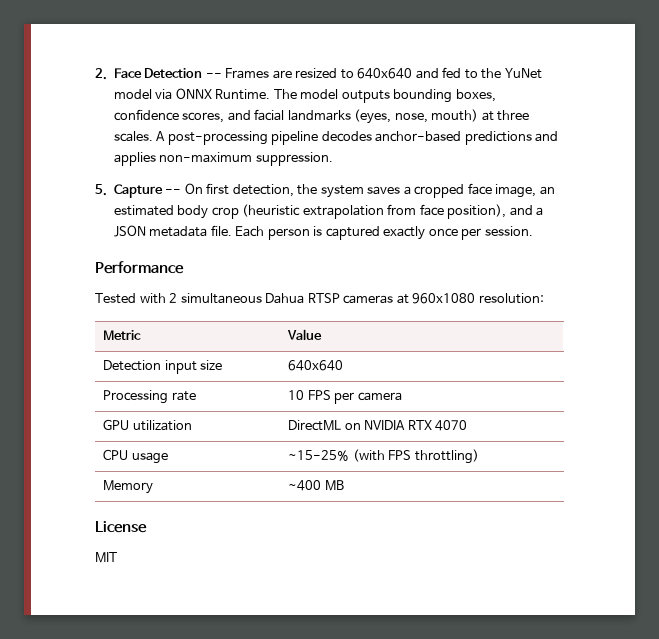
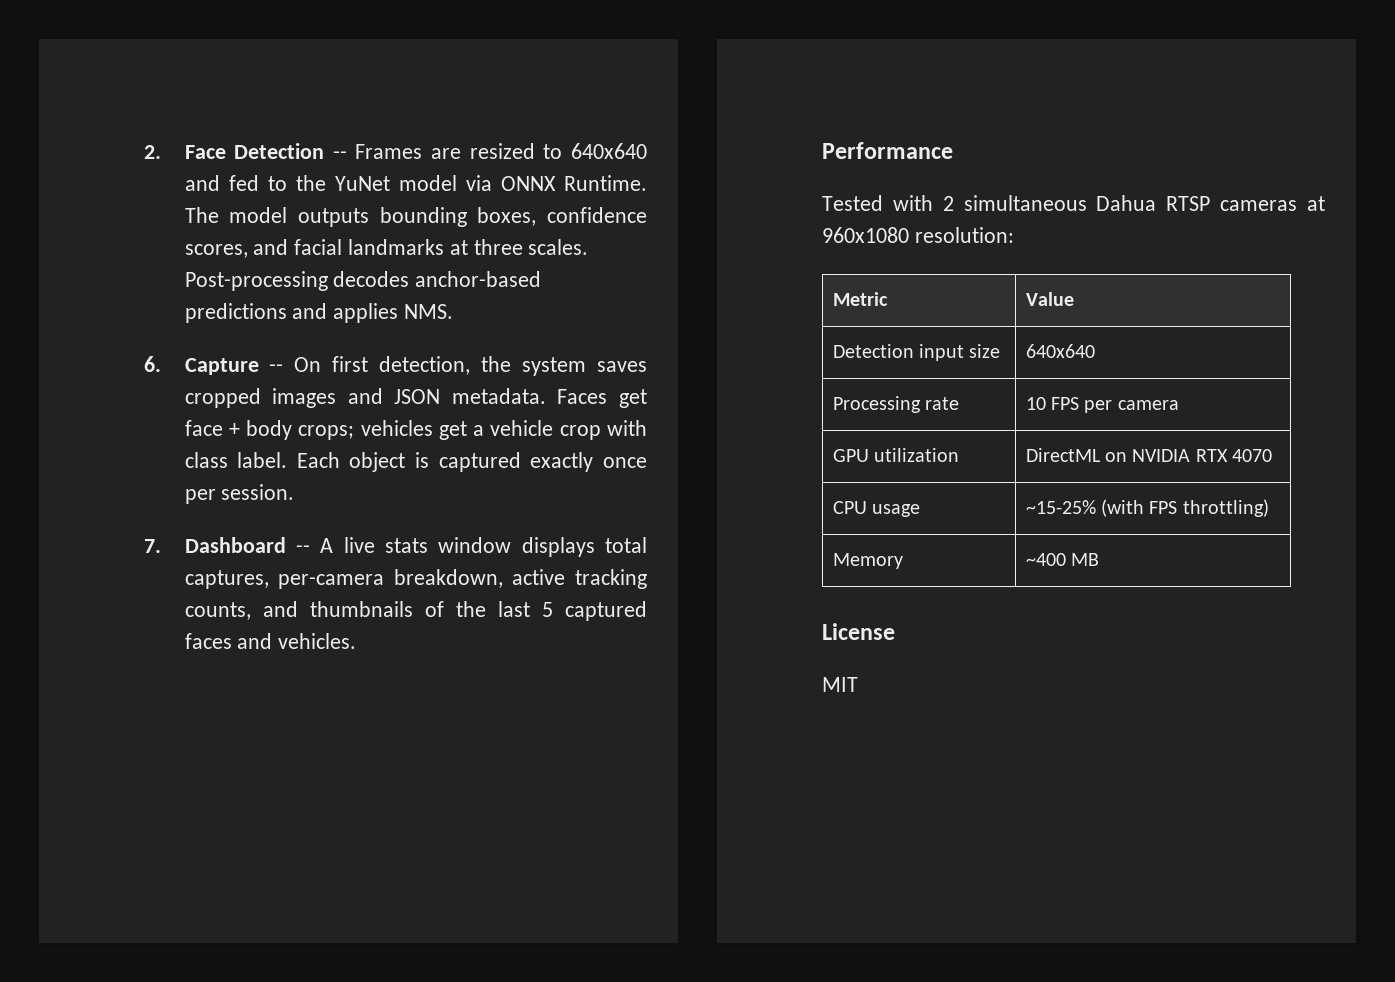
- The model outputs bounding boxes, confidence scores, and facial landmarks (eyes, nose, mouth) at three scales. A post-processing pipeline decodes anchor-based predictions and applies non-maximum suppression.
- 5. Capture -- On first detection, the system saves a cropped face image, an estimated body crop (heuristic extrapolation from face position), and a JSON metadata file. Each person is captured exactly once per session.
+ The model outputs bounding boxes, confidence scores, and facial landmarks at three scales. Post-processing decodes anchor-based predictions and applies NMS.
+ 6. Capture -- On first detection, the system saves cropped images and JSON metadata. Faces get face + body crops; vehicles get a vehicle crop with class label. Each object is captured exactly once per session.
+ 7. Dashboard -- A live stats window displays total captures, per-camera breakdown, active tracking counts, and thumbnails of the last 5 captured faces and vehicles.

